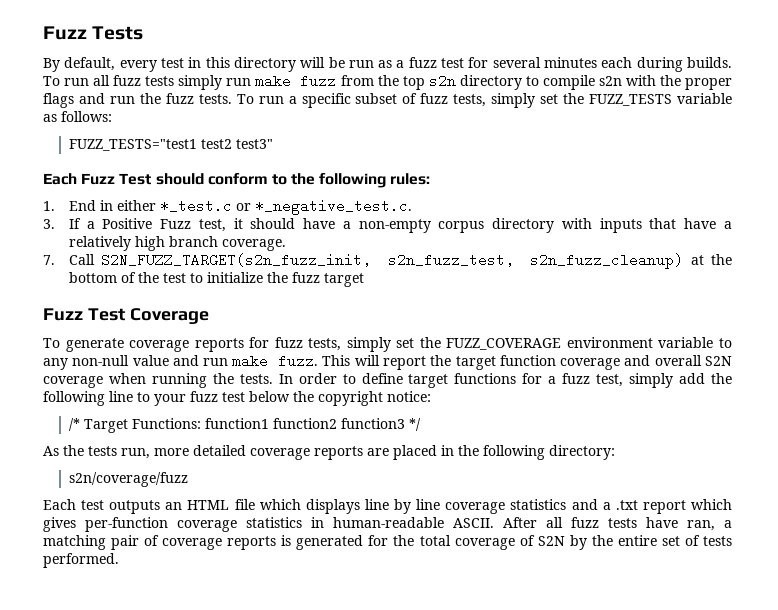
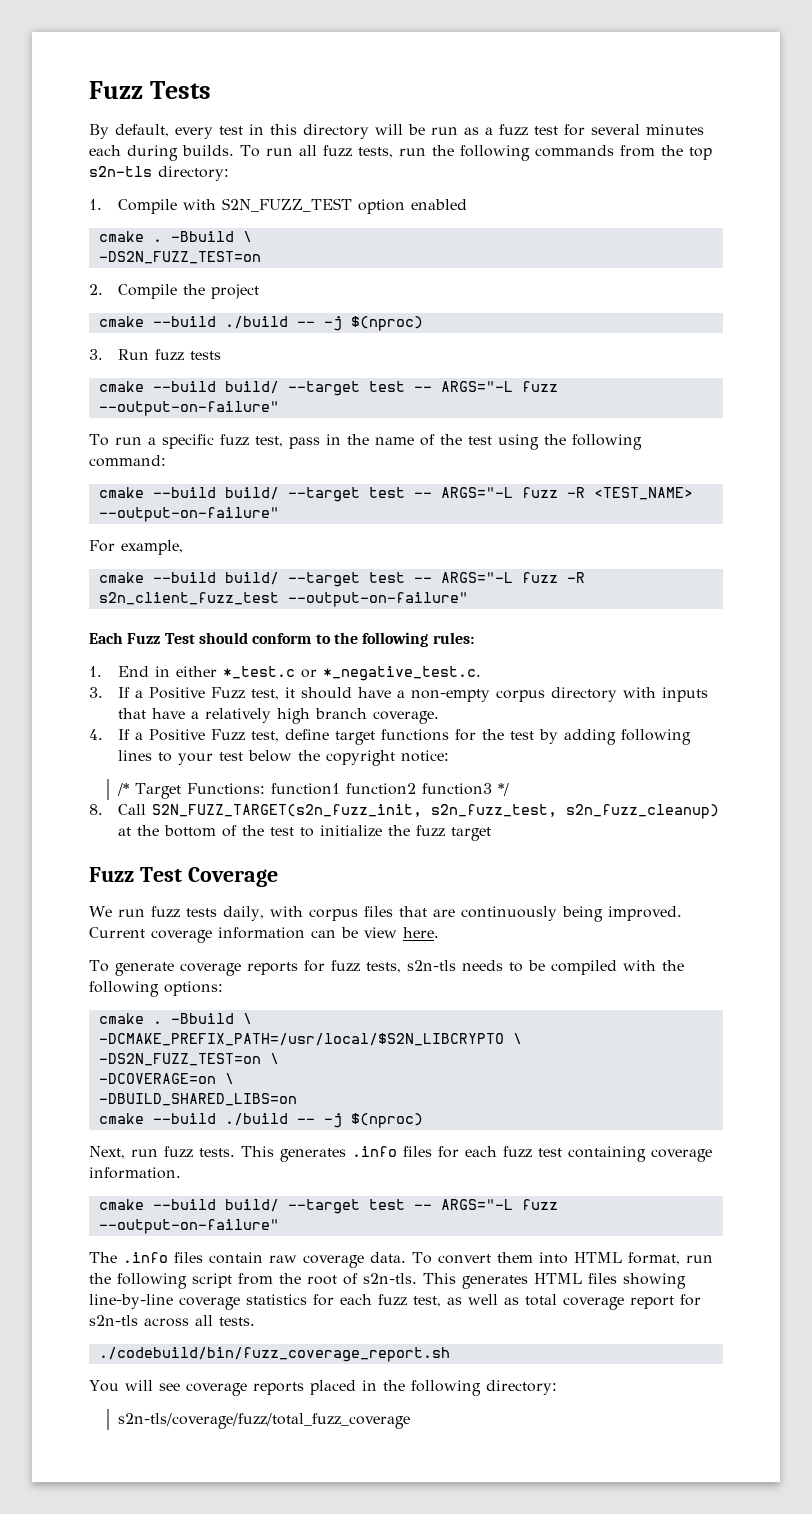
- To run all fuzz tests simply run make fuzz from the top s2n directory to compile s2n with the proper flags and run the fuzz tests. To run a specific subset of fuzz tests, simply set the FUZZ_TESTS variable as follows:
- FUZZ_TESTS="test1 test2 test3"
+ To run all fuzz tests, run the following commands from the top s2n-tls directory:
+ 1. Compile with S2N_FUZZ_TEST option enabled
+ cmake . -Bbuild \
+ -DS2N_FUZZ_TEST=on
+ 2. Compile the project
+ cmake --build ./build -- -j $(nproc)
+ 3. Run fuzz tests
+ cmake --build build/ --target test -- ARGS="-L fuzz --output-on-failure"
+ To run a specific fuzz test, pass in the name of the test using the following command:
+ cmake --build build/ --target test -- ARGS="-L fuzz -R <TEST_NAME> --output-on-failure"
+ For example,
+ cmake --build build/ --target test -- ARGS="-L fuzz -R s2n_client_fuzz_test --output-on-failure"
- 7. Call S2N_FUZZ_TARGET(s2n_fuzz_init, s2n_fuzz_test, s2n_fuzz_cleanup) at the bottom of the test to initialize the fuzz target
+ 4. If a Positive Fuzz test, define target functions for the test by adding following lines to your test below the copyright notice:
+ /* Target Functions: function1 function2 function3 */
+ 8. Call S2N_FUZZ_TARGET(s2n_fuzz_init, s2n_fuzz_test, s2n_fuzz_cleanup) at the bottom of the test to initialize the fuzz target
+ We run fuzz tests daily, with corpus files that are continuously being improved. Current coverage information can be view here.
- To generate coverage reports for fuzz tests, simply set the FUZZ_COVERAGE environment variable to any non-null value and run make fuzz. This will report the target function coverage and overall S2N coverage when running the tests. In order to define target functions for a fuzz test, simply add the following line to your fuzz test below the copyright notice:
- /* Target Functions: function1 function2 function3 */
- As the tests run, more detailed coverage reports are placed in the following directory:
+ To generate coverage reports for fuzz tests, s2n-tls needs to be compiled with the following options:
+ cmake . -Bbuild \
+ -DCMAKE_PREFIX_PATH=/usr/local/$S2N_LIBCRYPTO \
+ -DS2N_FUZZ_TEST=on \
+ -DCOVERAGE=on \
+ -DBUILD_SHARED_LIBS=on
+ cmake --build ./build -- -j $(nproc)
+ Next, run fuzz tests. This generates .info files for each fuzz test containing coverage information.
+ cmake --build build/ --target test -- ARGS="-L fuzz --output-on-failure"
+ The .info files contain raw coverage data. To convert them into HTML format, run the following script from the root of s2n-tls. This generates HTML files showing line-by-line coverage statistics for each fuzz test, as well as total coverage report for s2n-tls across all tests.
+ ./codebuild/bin/fuzz_coverage_report.sh
+ You will see coverage reports placed in the following directory:
- s2n/coverage/fuzz
- Each test outputs an HTML file which displays line by line coverage statistics and a .txt report which gives per-function coverage statistics in human-readable ASCII. After all fuzz tests have ran, a matching pair of coverage reports is generated for the total coverage of S2N by the entire set of tests performed.
+ s2n-tls/coverage/fuzz/total_fuzz_coverage

